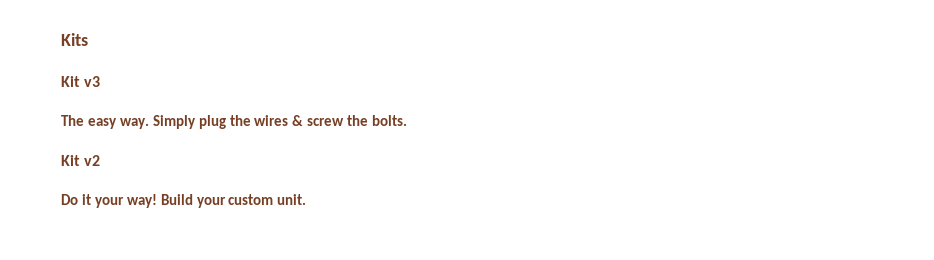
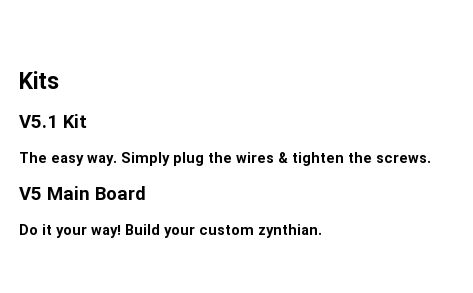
- Kit v3
+ V5.1 Kit
- Simply plug the wires & screw the bolts.
- Kit v2
+ Simply plug the wires & tighten the screws.
+ V5 Main Board
- Build your custom unit.
+ Build your custom zynthian.

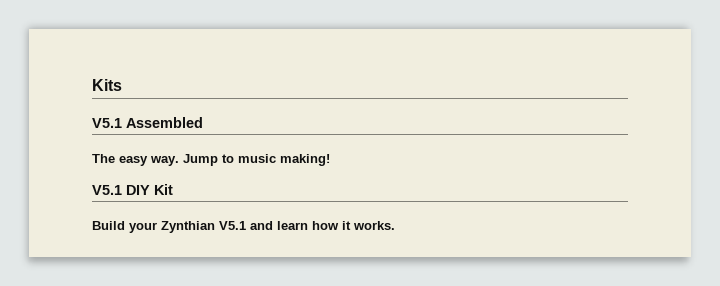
- V5.1 Kit
+ V5.1 Assembled
- Simply plug the wires & tighten the screws.
- V5 Main Board
- Do it your way! Build your custom zynthian.
+ Jump to music making!
+ V5.1 DIY Kit
+ Build your Zynthian V5.1 and learn how it works.

